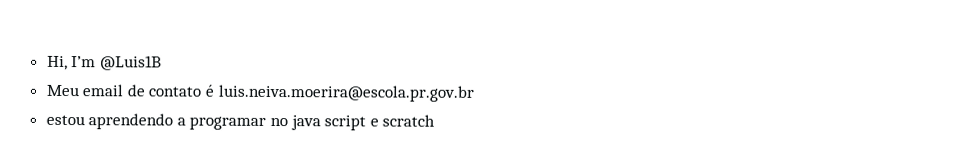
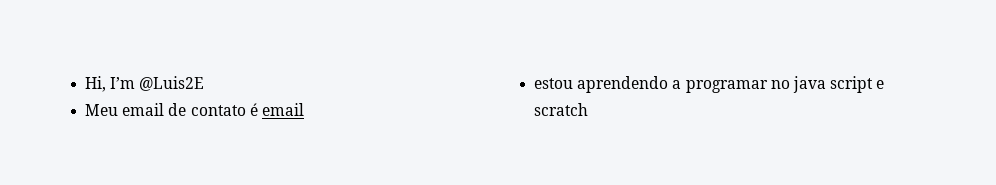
- Hi, I’m @Luis1B
+ Hi, I’m @Luis2E
- Meu email de contato é luis.neiva.moerira@escola.pr.gov.br
+ Meu email de contato é email

